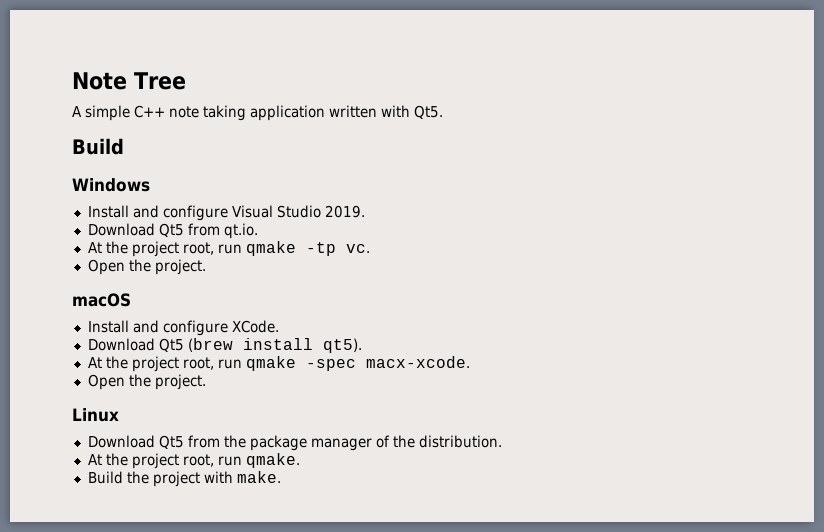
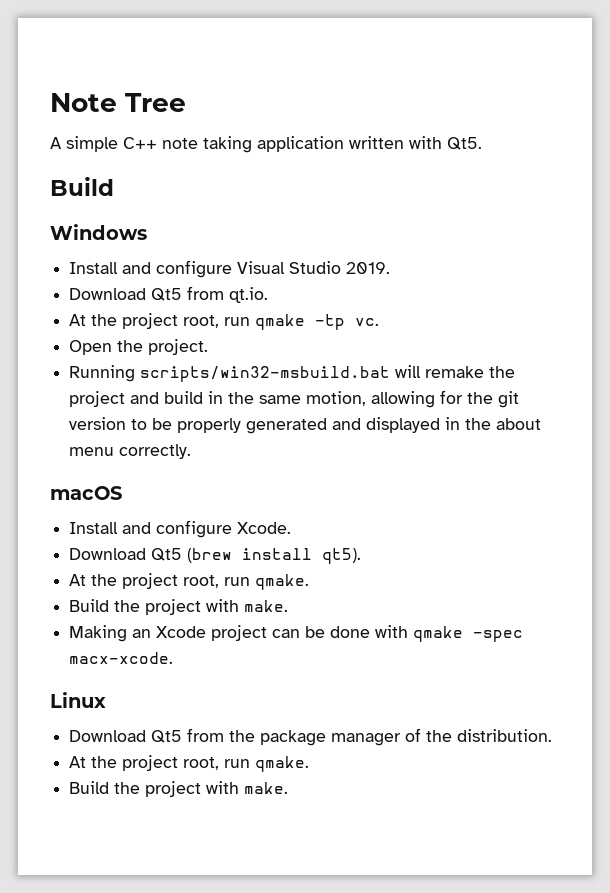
+ Running scripts/win32-msbuild.bat will remake the project and build in the same motion, allowing for the git version to be properly generated and displayed in the about menu correctly.
- Install and configure XCode.
+ Install and configure Xcode.
  Download Qt5 (brew install qt5).
- At the project root, run qmake -spec macx-xcode.
- Open the project.
+ At the project root, run qmake.
+ Build the project with make.
+ Making an Xcode project can be done with qmake -spec macx-xcode.

